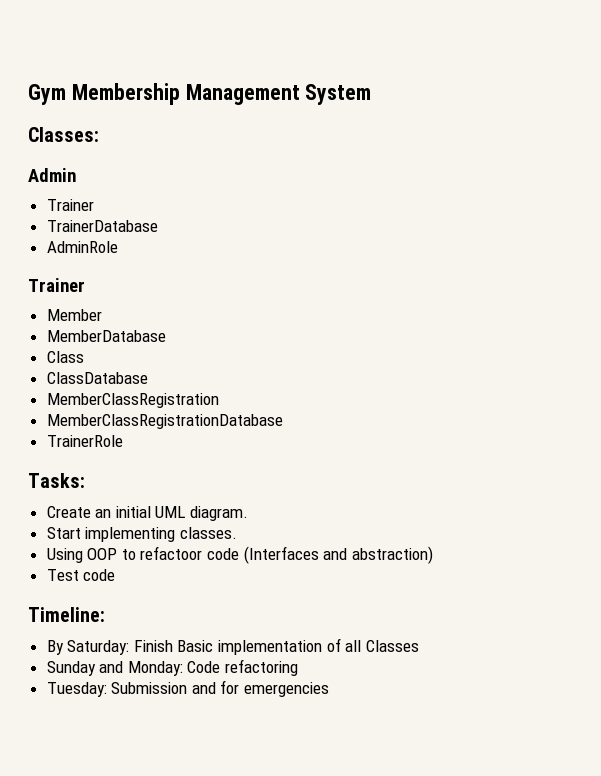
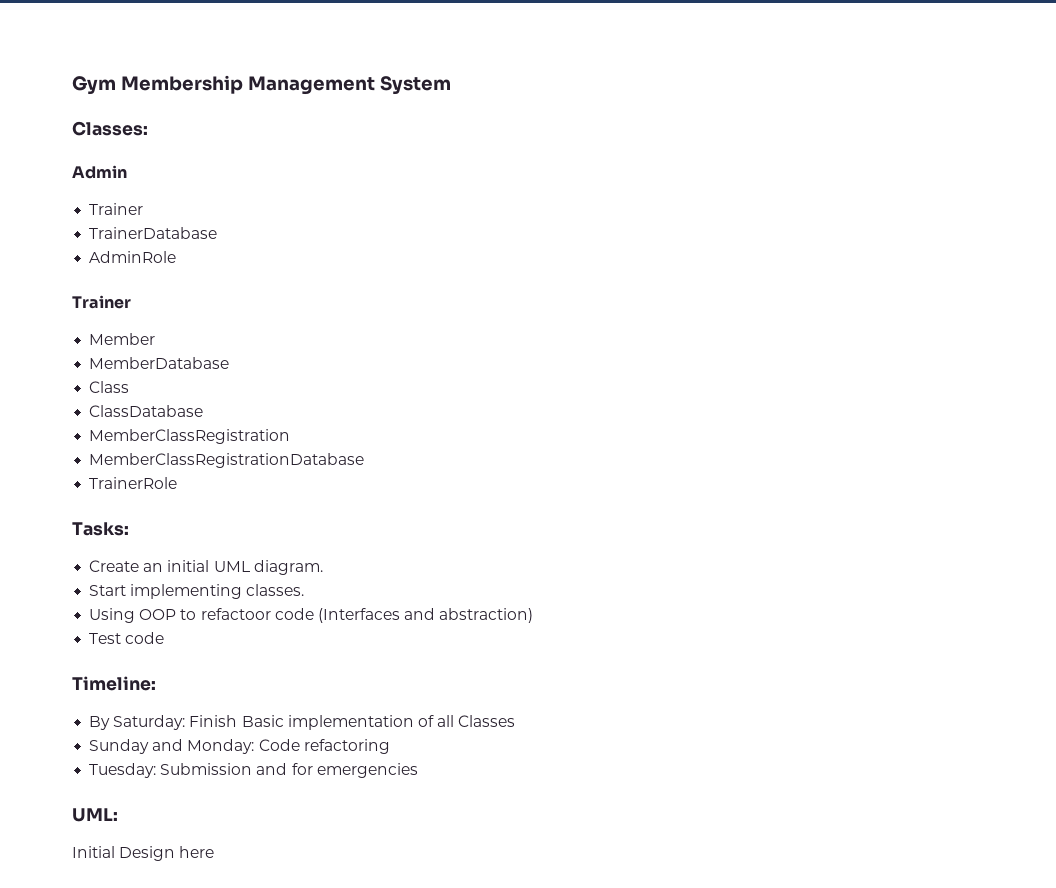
+ UML:
+ Initial Design here

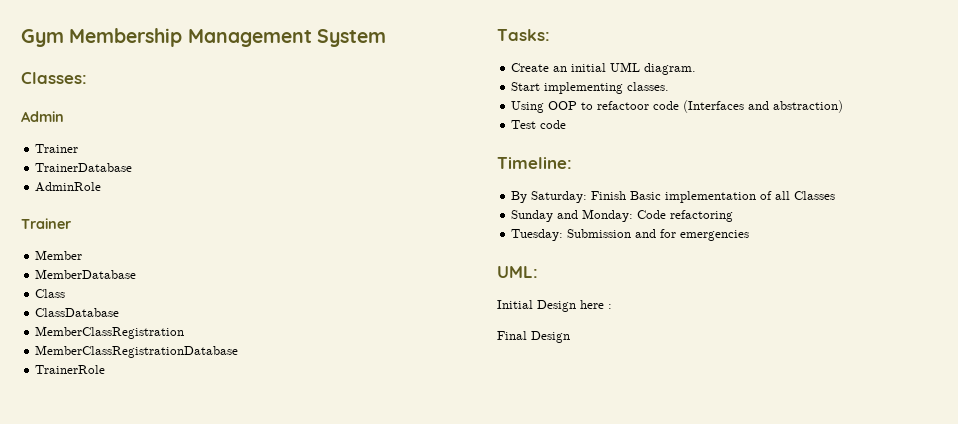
- Initial Design here
+ Initial Design here :
+ Final Design

